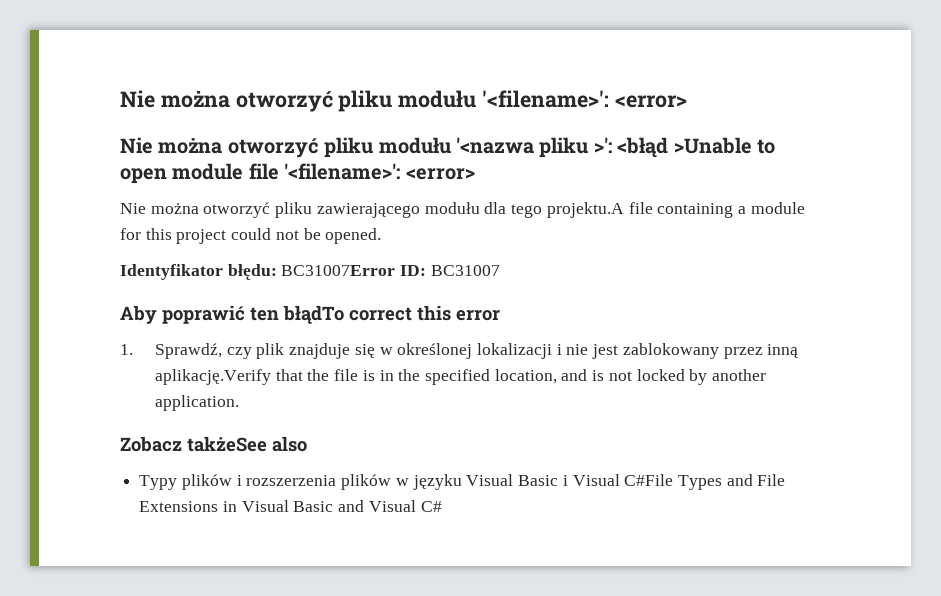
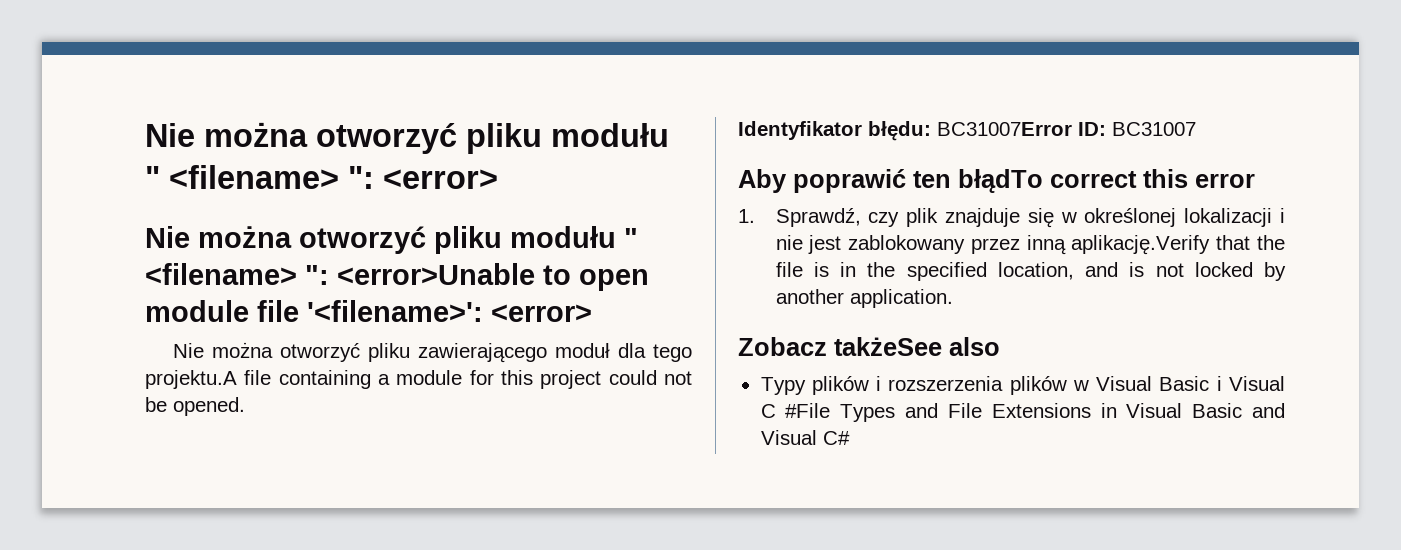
- Nie można otworzyć pliku modułu '<filename>': <error>
+ Nie można otworzyć pliku modułu " <filename> ": <error>
- Nie można otworzyć pliku modułu '<nazwa pliku >': <błąd >Unable to open module file '<filename>': <error>
+ Nie można otworzyć pliku modułu " <filename> ": <error>Unable to open module file '<filename>': <error>
- Nie można otworzyć pliku zawierającego modułu dla tego projektu.A file containing a module for this project could not be opened.
+ Nie można otworzyć pliku zawierającego moduł dla tego projektu.A file containing a module for this project could not be opened.
- Typy plików i rozszerzenia plików w języku Visual Basic i Visual C#File Types and File Extensions in Visual Basic and Visual C#
+ Typy plików i rozszerzenia plików w Visual Basic i Visual C #File Types and File Extensions in Visual Basic and Visual C#

